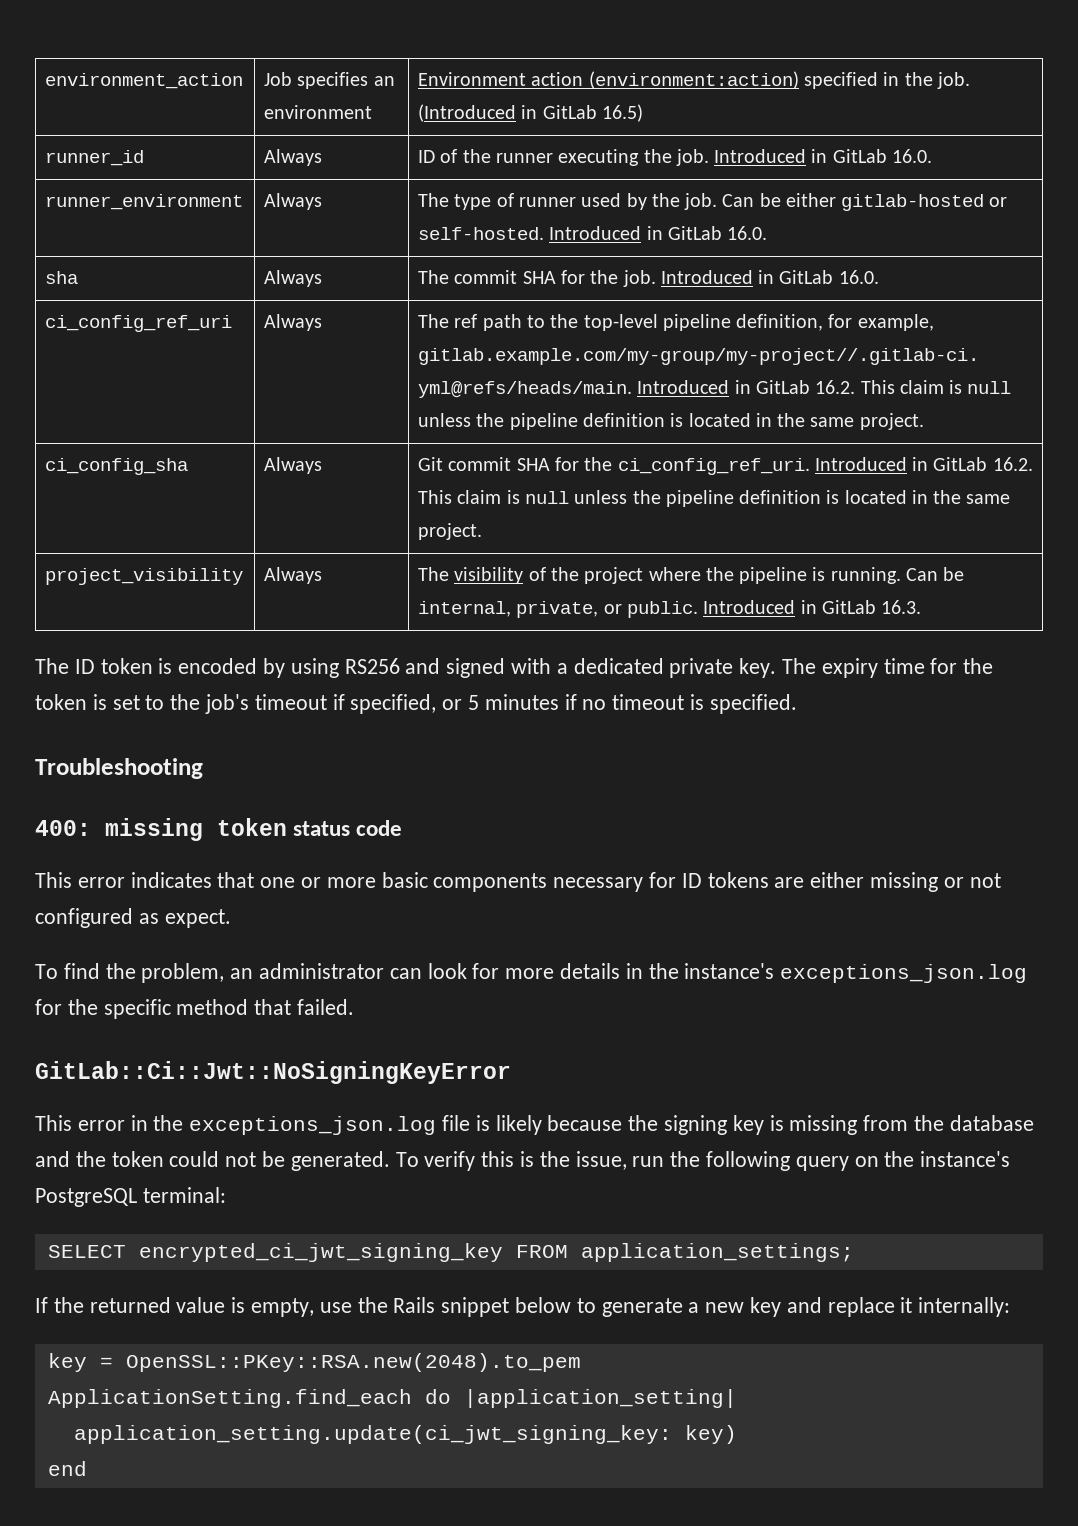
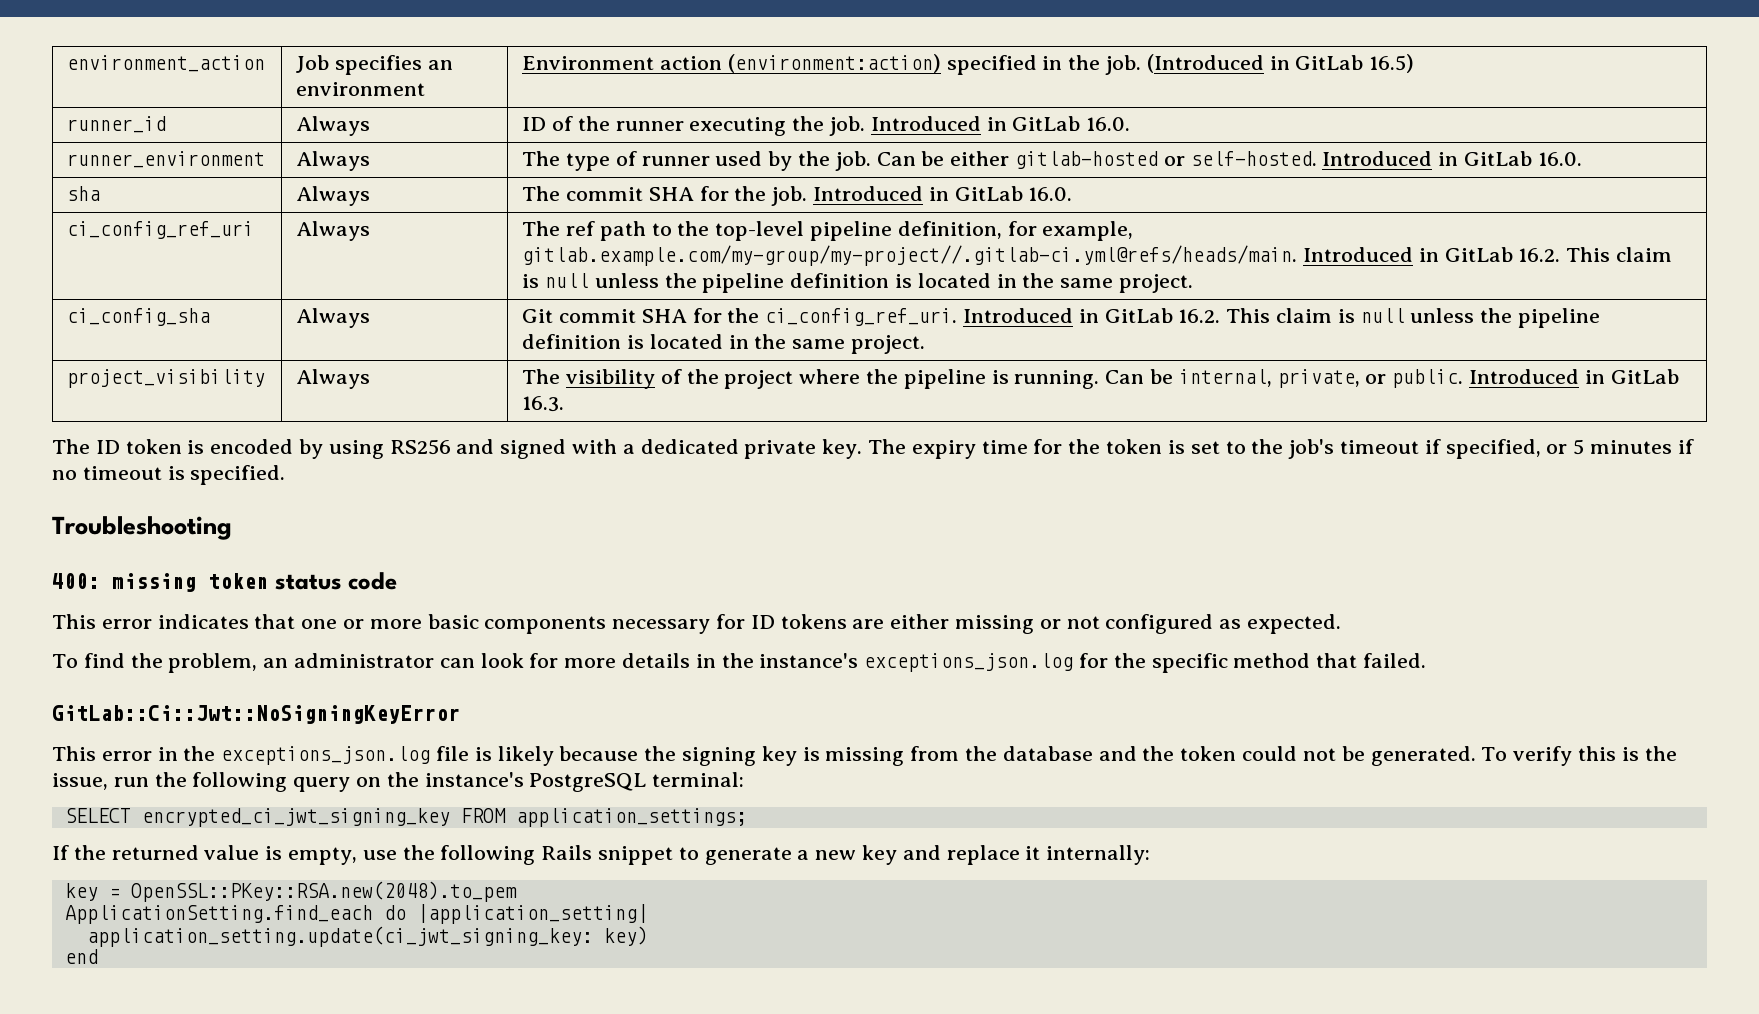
- This error indicates that one or more basic components necessary for ID tokens are either missing or not configured as expect.
+ This error indicates that one or more basic components necessary for ID tokens are either missing or not configured as expected.
- If the returned value is empty, use the Rails snippet below to generate a new key and replace it internally:
+ If the returned value is empty, use the following Rails snippet to generate a new key and replace it internally:

